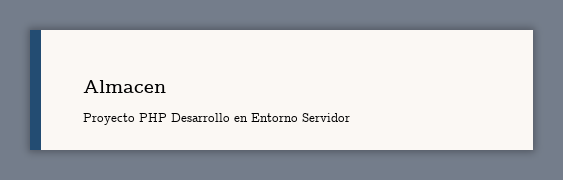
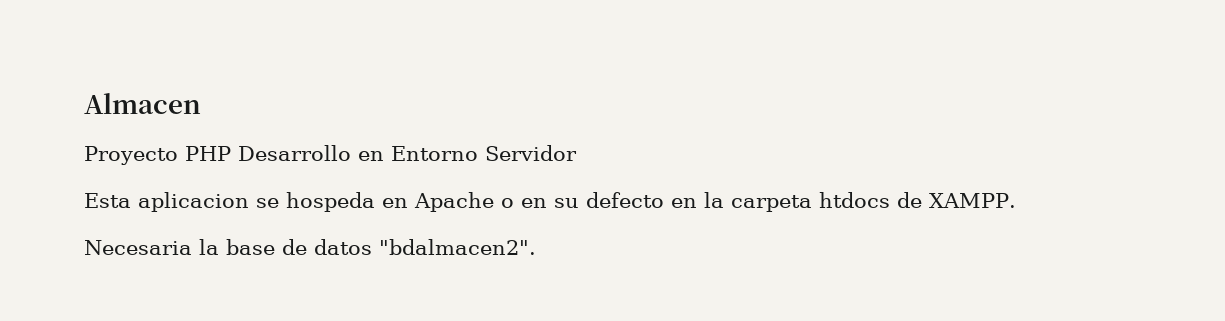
+ Esta aplicacion se hospeda en Apache o en su defecto en la carpeta htdocs de XAMPP.
+ Necesaria la base de datos "bdalmacen2".

